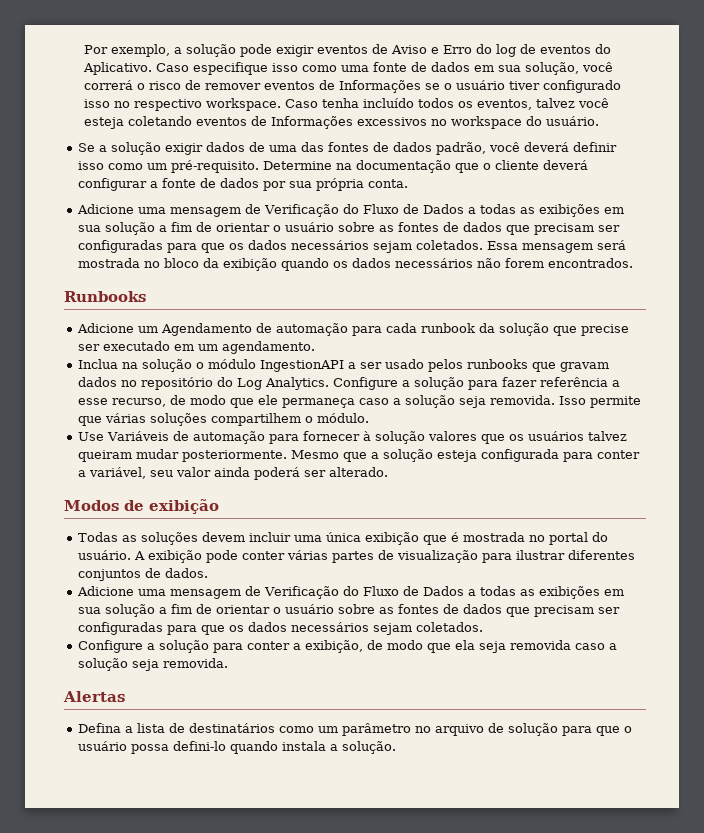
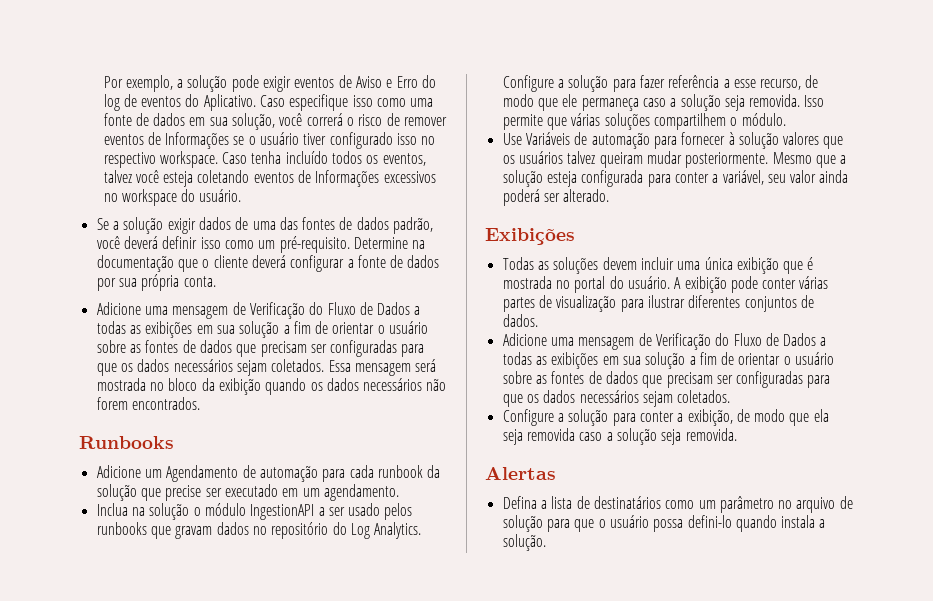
- Modos de exibição
+ Exibições

